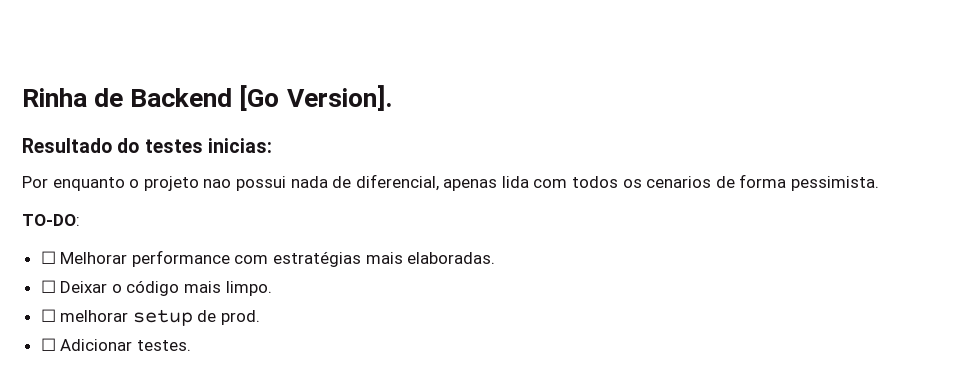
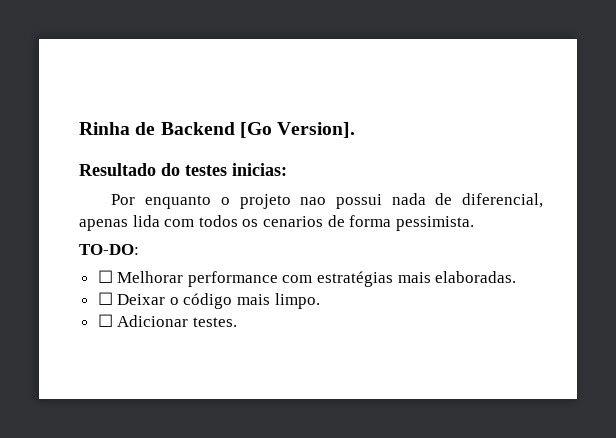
- ☐ melhorar setup de prod.

